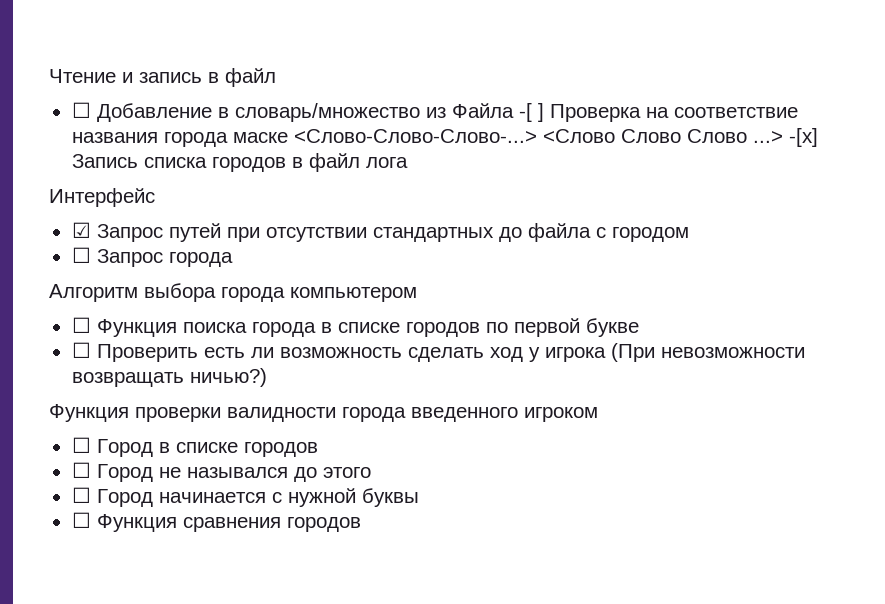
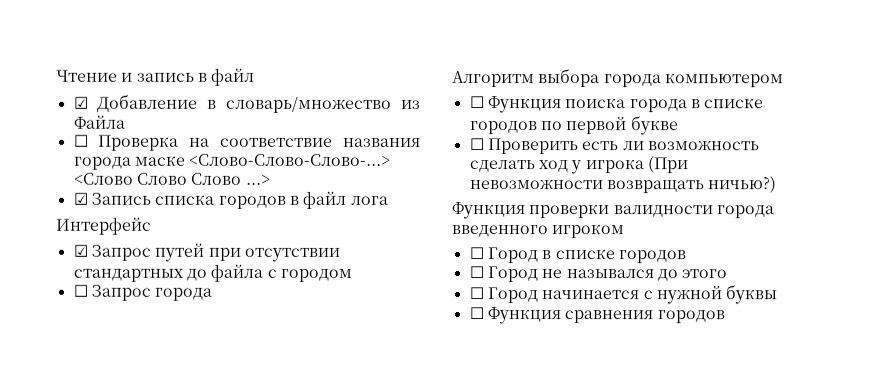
- ☐ Добавление в словарь/множество из Файла -[ ] Проверка на соответствие названия города маске <Слово-Слово-Слово-...> <Слово Слово Слово ...> -[x] Запись списка городов в файл лога
+ ☑ Добавление в словарь/множество из Файла
+ ☐ Проверка на соответствие названия города маске <Слово-Слово-Слово-...> <Слово Слово Слово ...>
+ ☑ Запись списка городов в файл лога

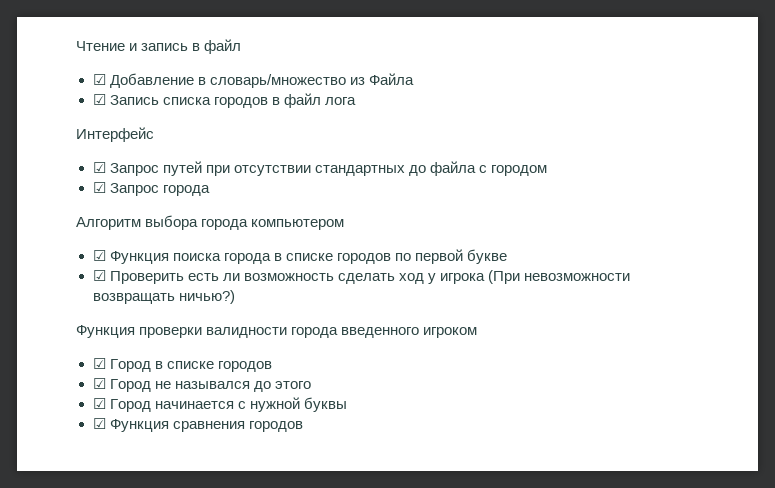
- ☐ Проверка на соответствие названия города маске <Слово-Слово-Слово-...> <Слово Слово Слово ...>
- ☐ Запрос города
+ ☑ Запрос города
- ☐ Функция поиска города в списке городов по первой букве
+ ☑ Функция поиска города в списке городов по первой букве
- ☐ Проверить есть ли возможность сделать ход у игрока (При невозможности возвращать ничью?)
+ ☑ Проверить есть ли возможность сделать ход у игрока (При невозможности возвращать ничью?)
- ☐ Город в списке городов
+ ☑ Город в списке городов
- ☐ Город не назывался до этого
+ ☑ Город не назывался до этого
- ☐ Город начинается с нужной буквы
+ ☑ Город начинается с нужной буквы
- ☐ Функция сравнения городов
+ ☑ Функция сравнения городов

